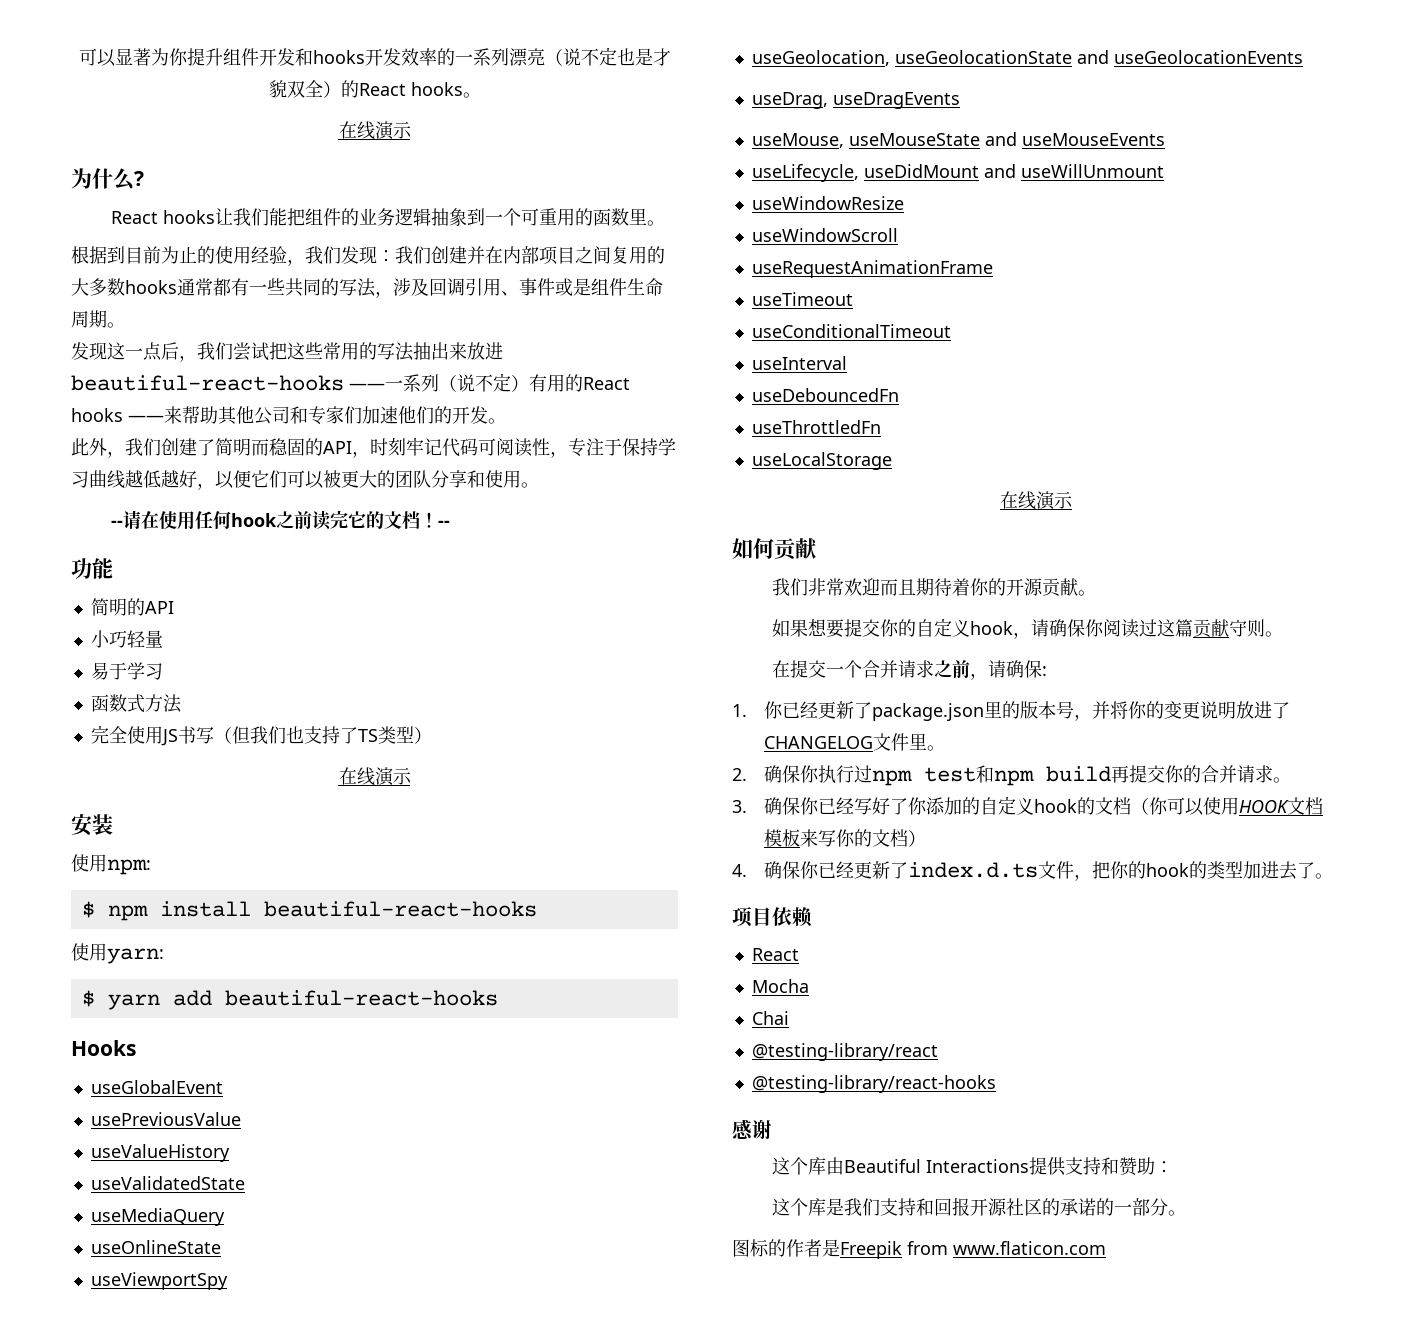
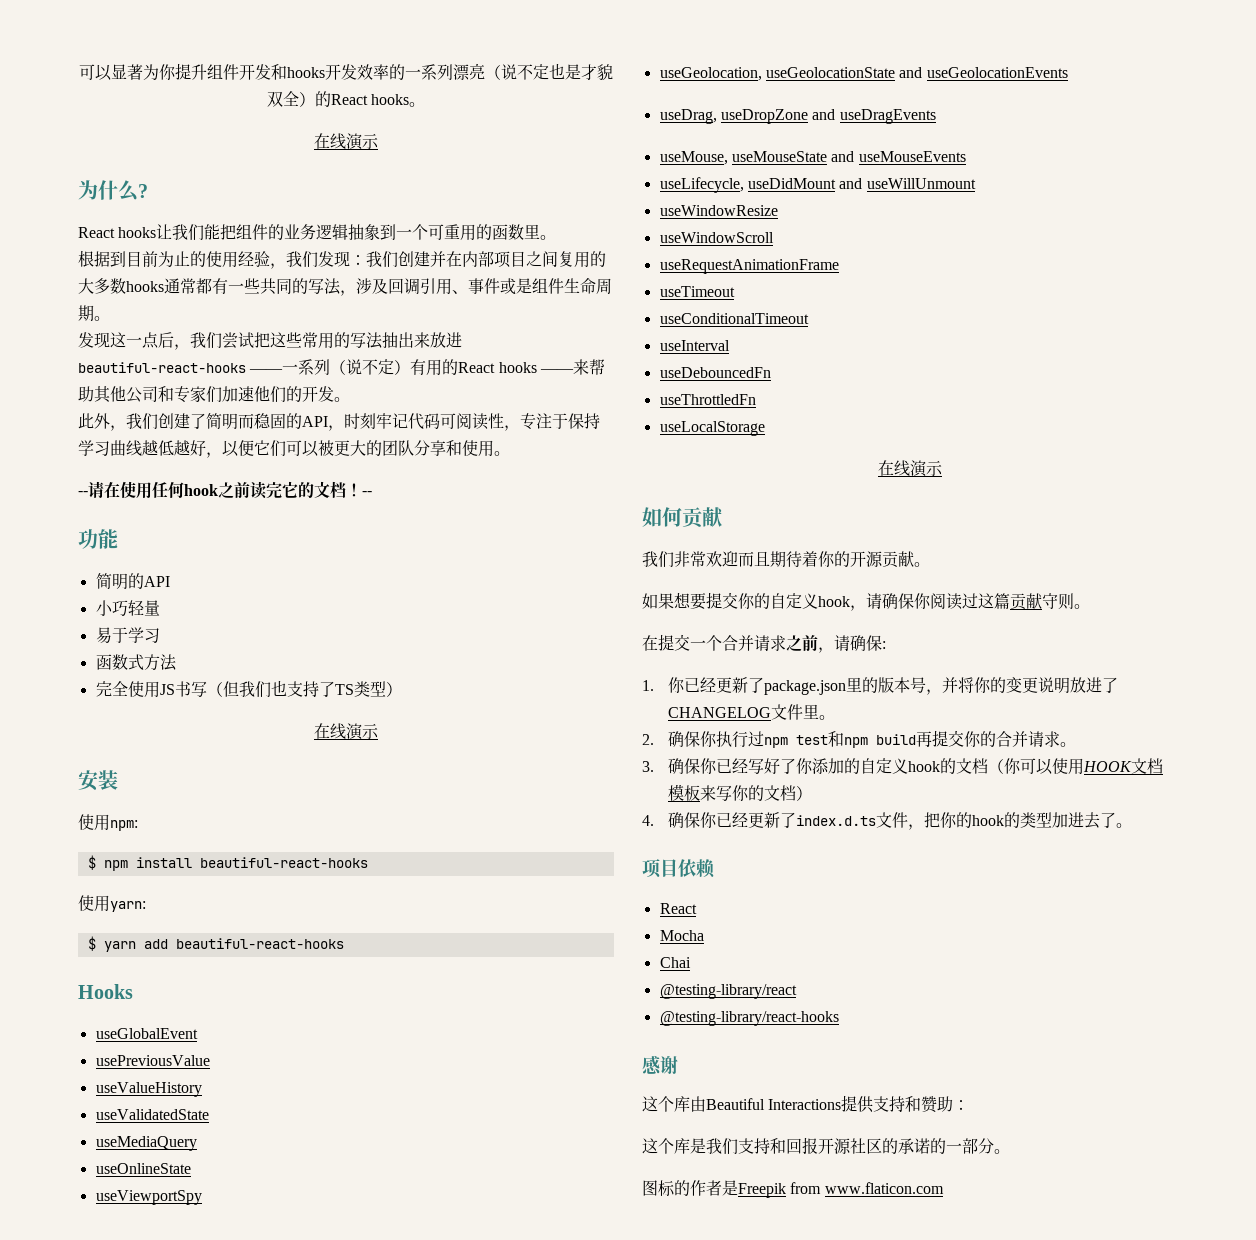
- useDrag, useDragEvents
+ useDrag, useDropZone and useDragEvents

